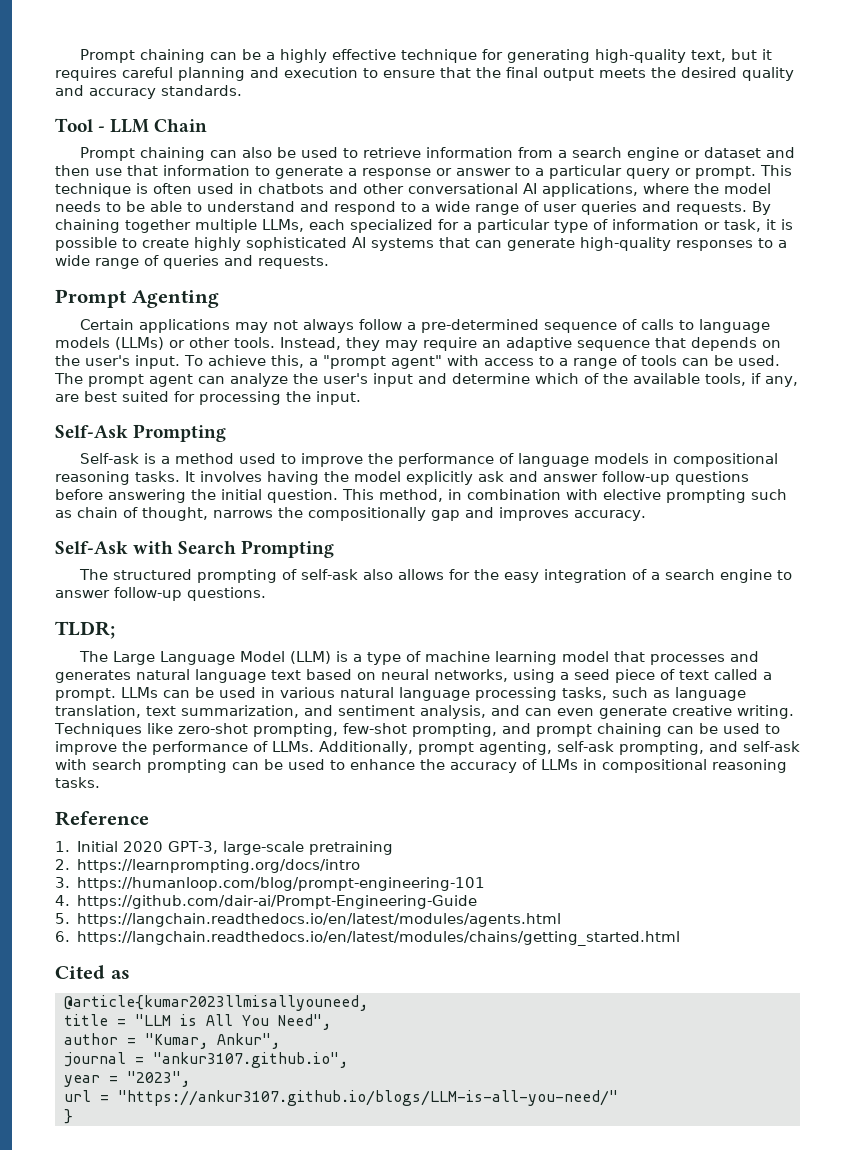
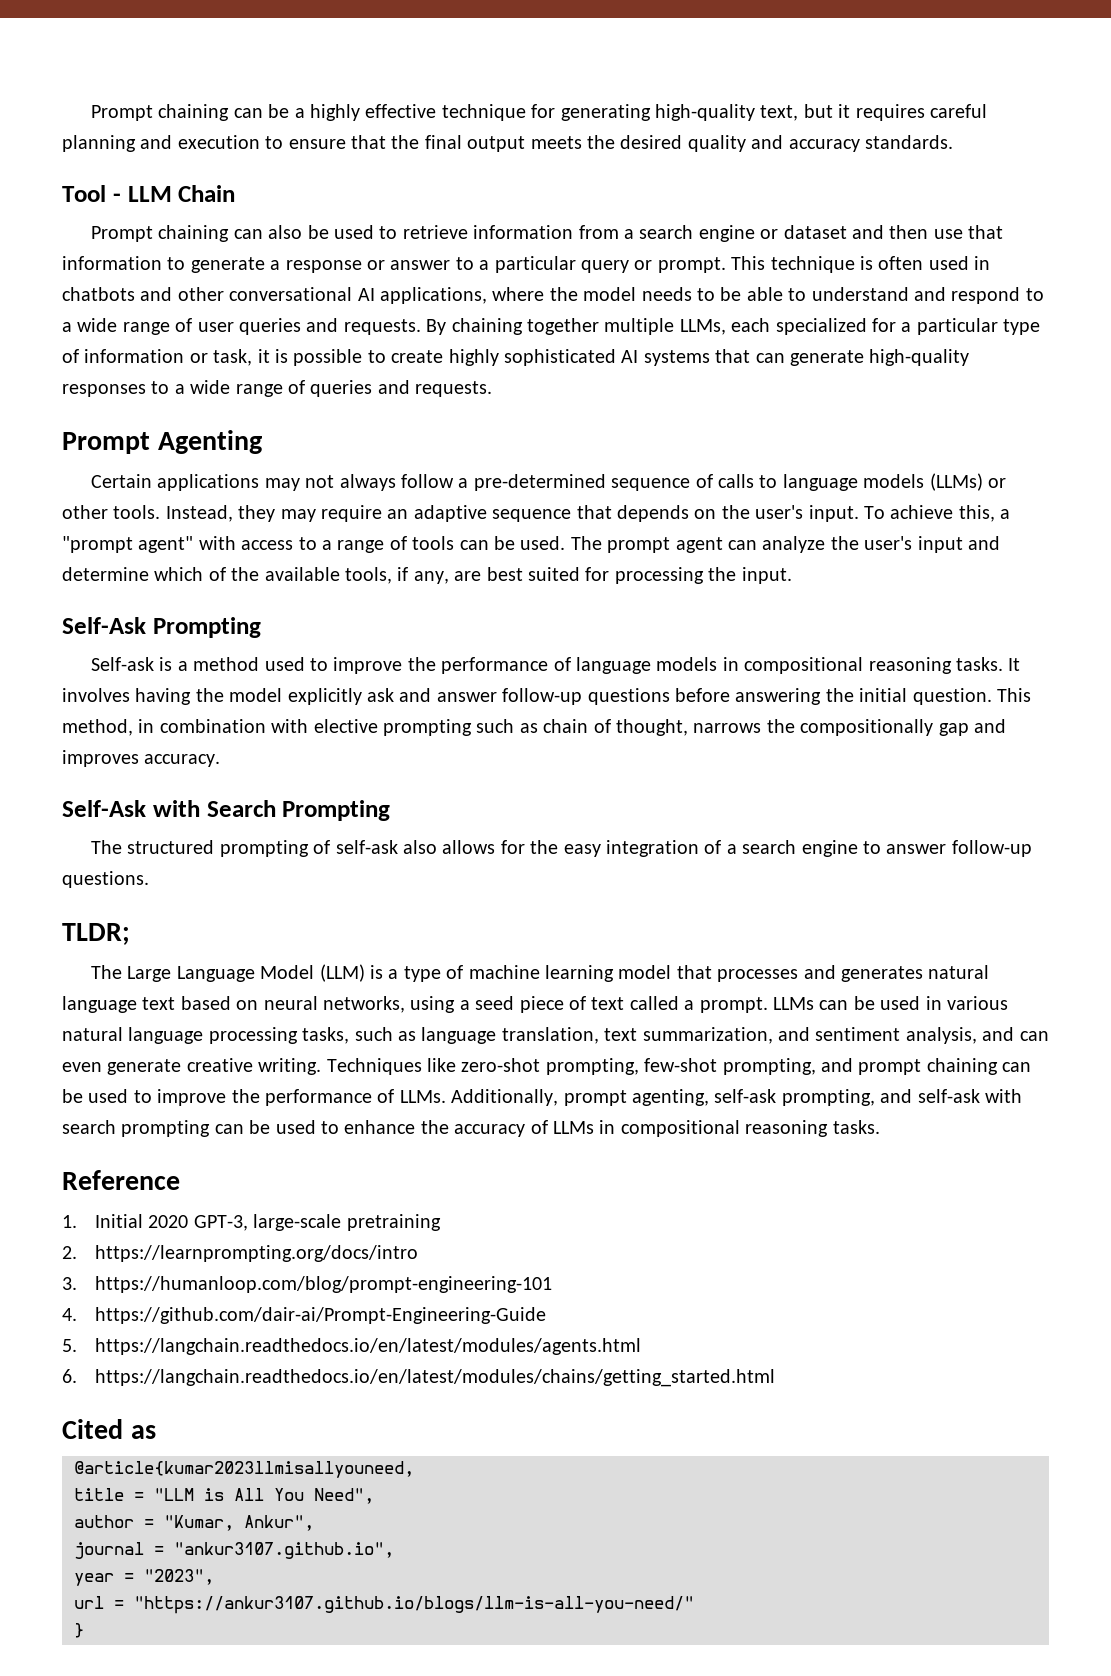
- url = "https://ankur3107.github.io/blogs/LLM-is-all-you-need/"
+ url = "https://ankur3107.github.io/blogs/llm-is-all-you-need/"

